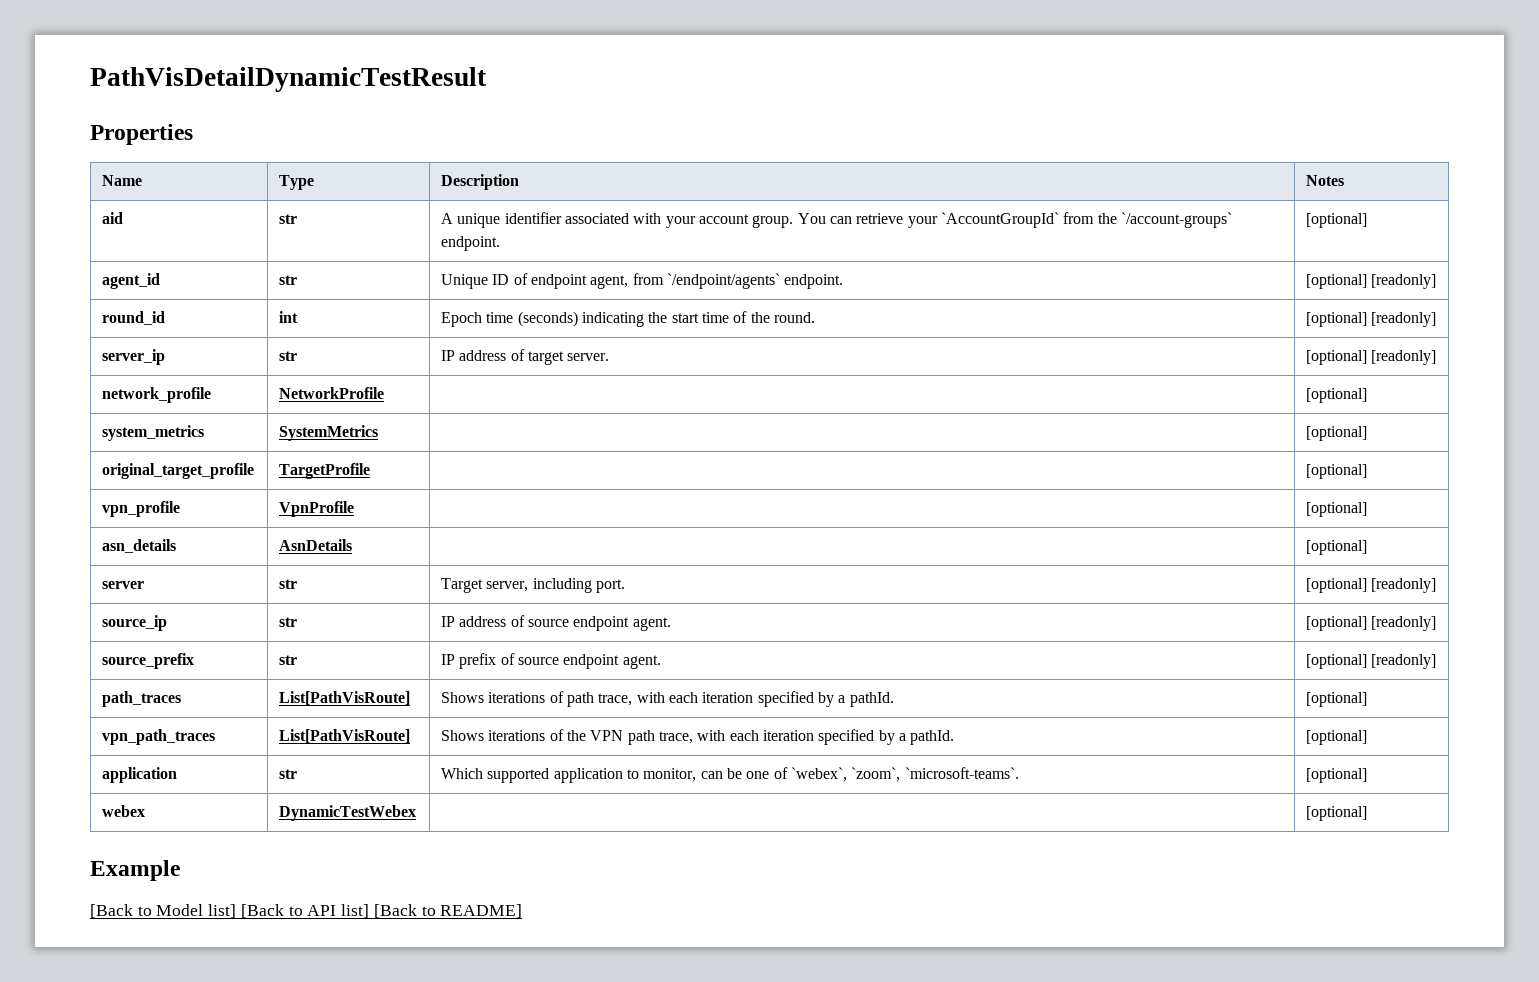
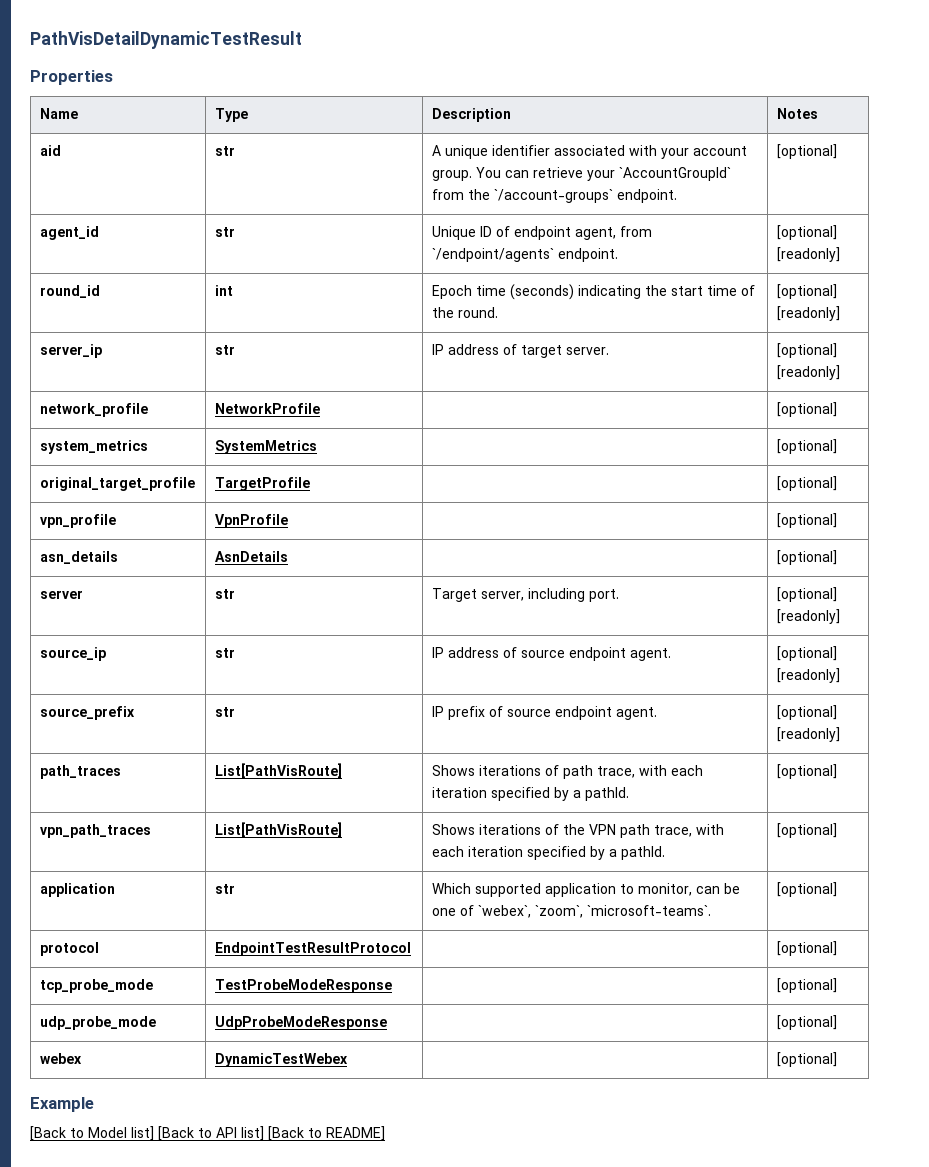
+ protocol | EndpointTestResultProtocol | | [optional]
+ tcp_probe_mode | TestProbeModeResponse | | [optional]
+ udp_probe_mode | UdpProbeModeResponse | | [optional]

